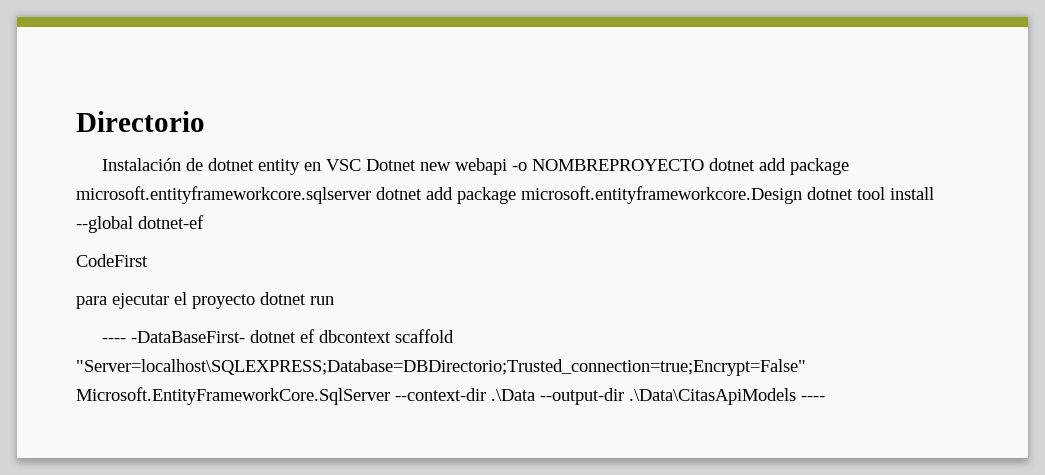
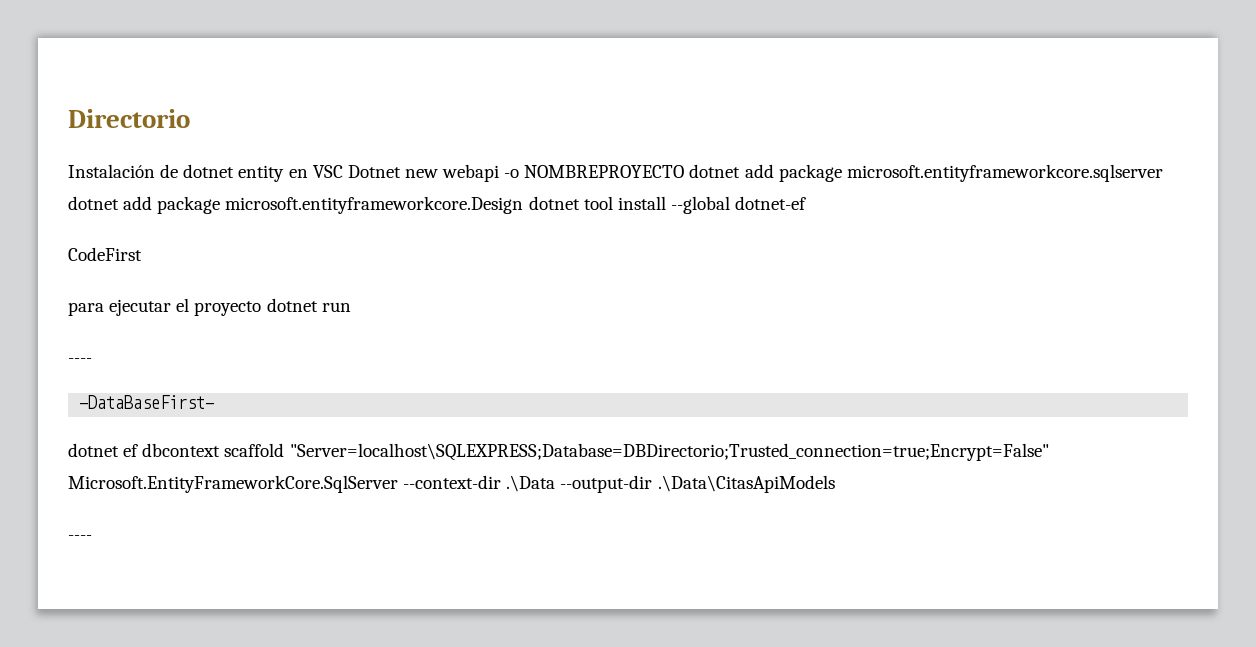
  para ejecutar el proyecto dotnet run
- ---- -DataBaseFirst- dotnet ef dbcontext scaffold "Server=localhost\SQLEXPRESS;Database=DBDirectorio;Trusted_connection=true;Encrypt=False" Microsoft.EntityFrameworkCore.SqlServer --context-dir .\Data --output-dir .\Data\CitasApiModels ----
+ ----
+ -DataBaseFirst-
+ dotnet ef dbcontext scaffold "Server=localhost\SQLEXPRESS;Database=DBDirectorio;Trusted_connection=true;Encrypt=False" Microsoft.EntityFrameworkCore.SqlServer --context-dir .\Data --output-dir .\Data\CitasApiModels
+ ----

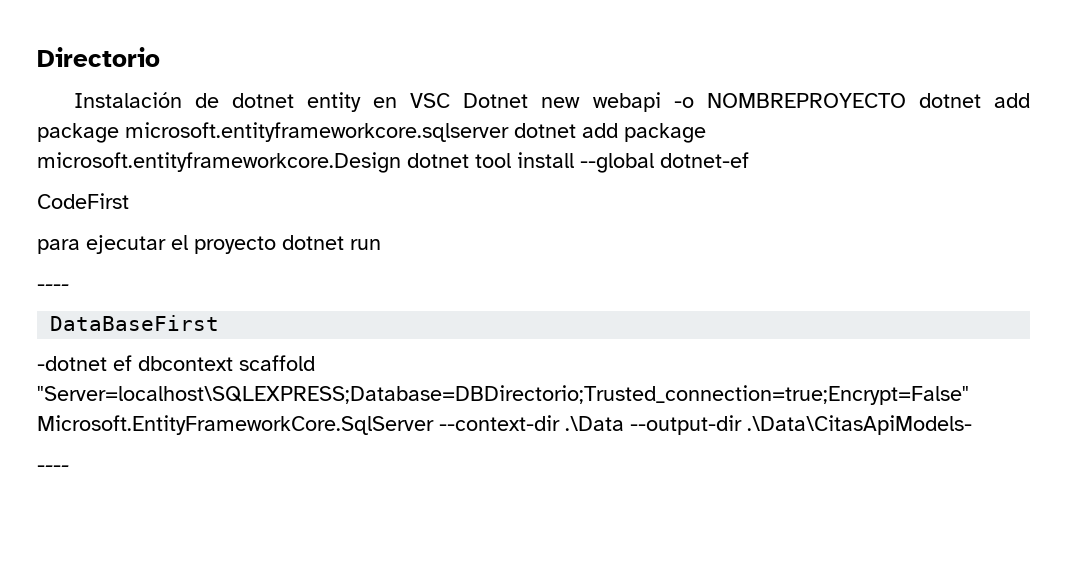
- -DataBaseFirst-
- dotnet ef dbcontext scaffold "Server=localhost\SQLEXPRESS;Database=DBDirectorio;Trusted_connection=true;Encrypt=False" Microsoft.EntityFrameworkCore.SqlServer --context-dir .\Data --output-dir .\Data\CitasApiModels
+ DataBaseFirst
+ -dotnet ef dbcontext scaffold "Server=localhost\SQLEXPRESS;Database=DBDirectorio;Trusted_connection=true;Encrypt=False" Microsoft.EntityFrameworkCore.SqlServer --context-dir .\Data --output-dir .\Data\CitasApiModels-

